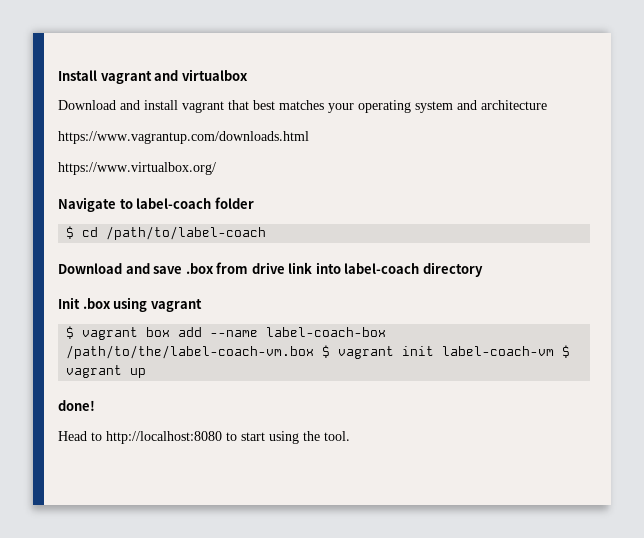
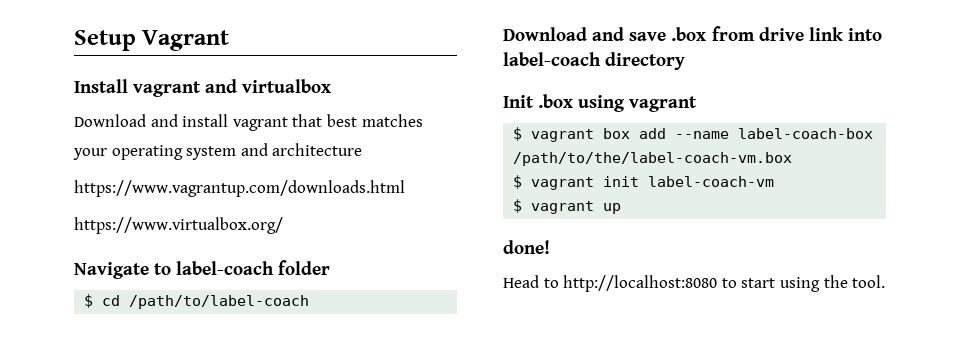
+ Setup Vagrant
- $ vagrant box add --name label-coach-box /path/to/the/label-coach-vm.box $ vagrant init label-coach-vm $ vagrant up
+ $ vagrant box add --name label-coach-box /path/to/the/label-coach-vm.box
+ $ vagrant init label-coach-vm
+ $ vagrant up

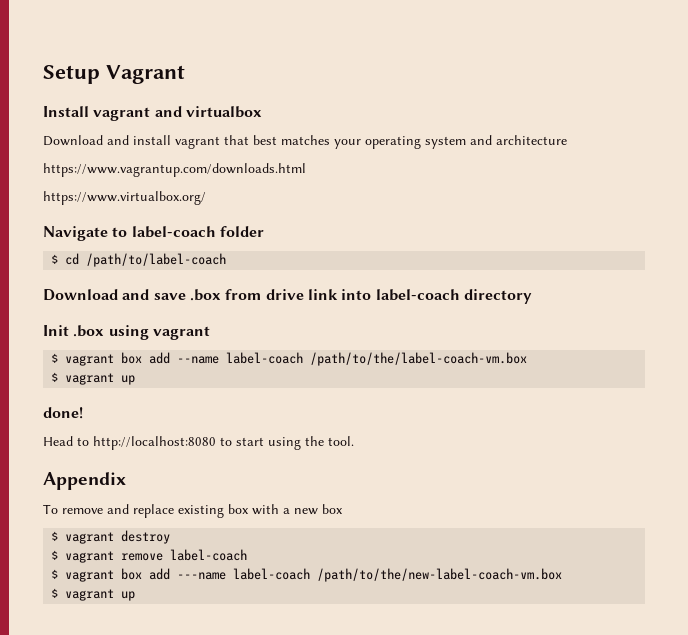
- $ vagrant box add --name label-coach-box /path/to/the/label-coach-vm.box
+ $ vagrant box add --name label-coach /path/to/the/label-coach-vm.box
- $ vagrant init label-coach-vm
+ Appendix
+ To remove and replace existing box with a new box
+ $ vagrant destroy
+ $ vagrant remove label-coach
+ $ vagrant box add ---name label-coach /path/to/the/new-label-coach-vm.box
+ $ vagrant up

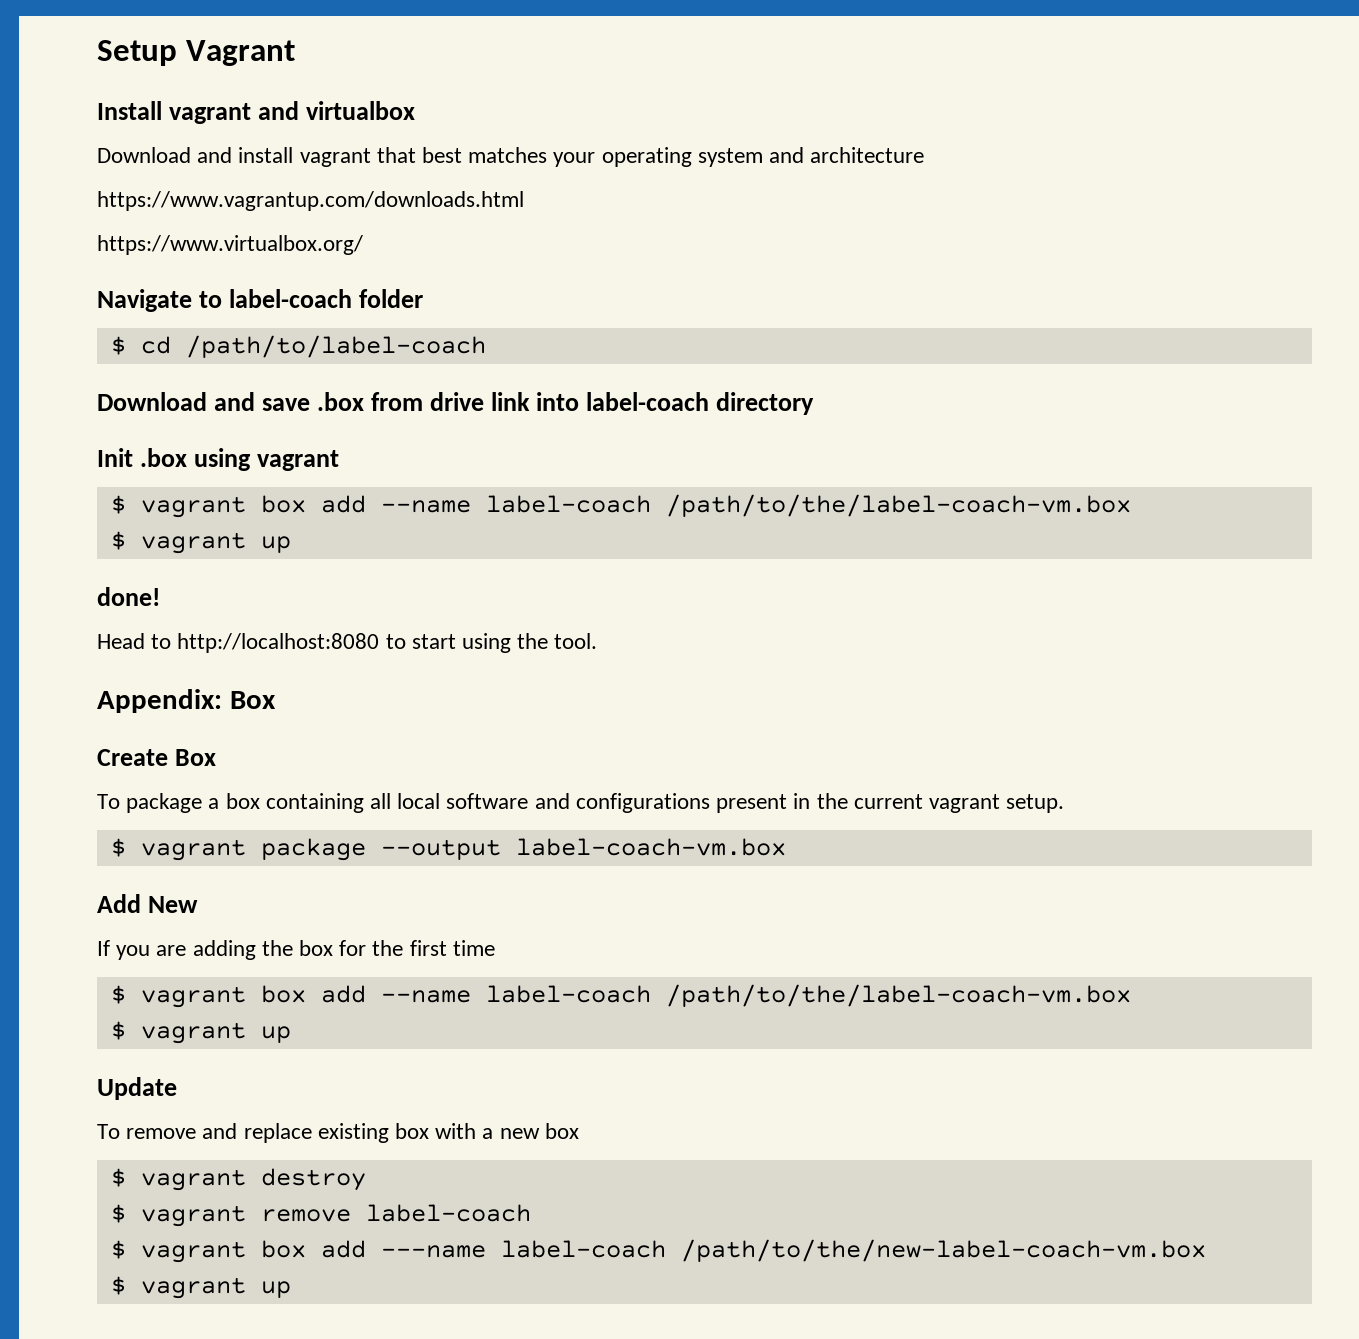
- Appendix
+ Appendix: Box
+ Create Box
+ To package a box containing all local software and configurations present in the current vagrant setup.
+ $ vagrant package --output label-coach-vm.box
+ Add New
+ If you are adding the box for the first time
+ $ vagrant box add --name label-coach /path/to/the/label-coach-vm.box
+ $ vagrant up
+ Update

